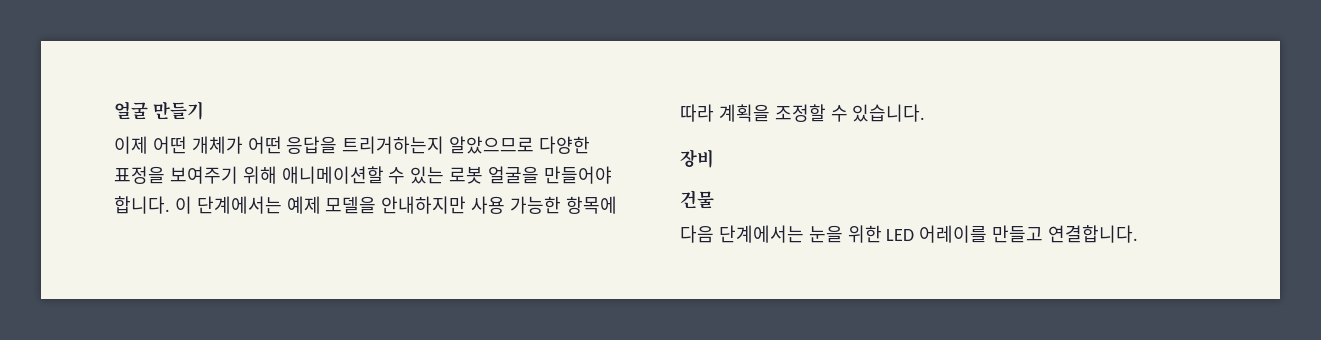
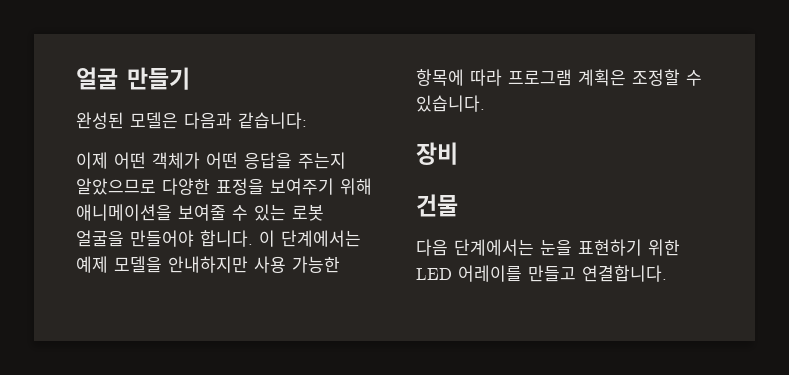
+ 완성된 모델은 다음과 같습니다:
- 이제 어떤 개체가 어떤 응답을 트리거하는지 알았으므로 다양한 표정을 보여주기 위해 애니메이션할 수 있는 로봇 얼굴을 만들어야 합니다.
+ 이제 어떤 객체가 어떤 응답을 주는지 알았으므로 다양한 표정을 보여주기 위해 애니메이션을 보여줄 수 있는 로봇 얼굴을 만들어야 합니다.
- 이 단계에서는 예제 모델을 안내하지만 사용 가능한 항목에 따라 계획을 조정할 수 있습니다.
+ 이 단계에서는 예제 모델을 안내하지만 사용 가능한 항목에 따라 프로그램 계획은 조정할 수 있습니다.
- 다음 단계에서는 눈을 위한 LED 어레이를 만들고 연결합니다.
+ 다음 단계에서는 눈을 표현하기 위한 LED 어레이를 만들고 연결합니다.

